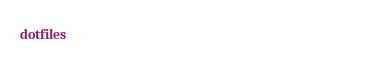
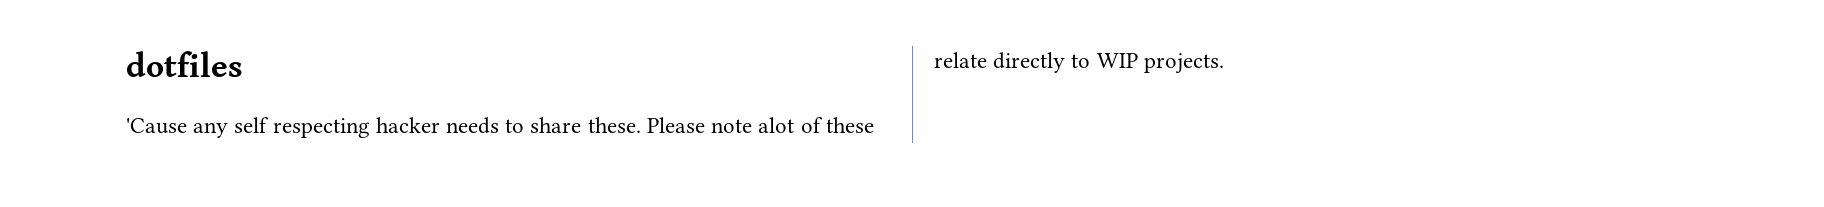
+ 'Cause any self respecting hacker needs to share these. Please note alot of these relate directly to WIP projects.

